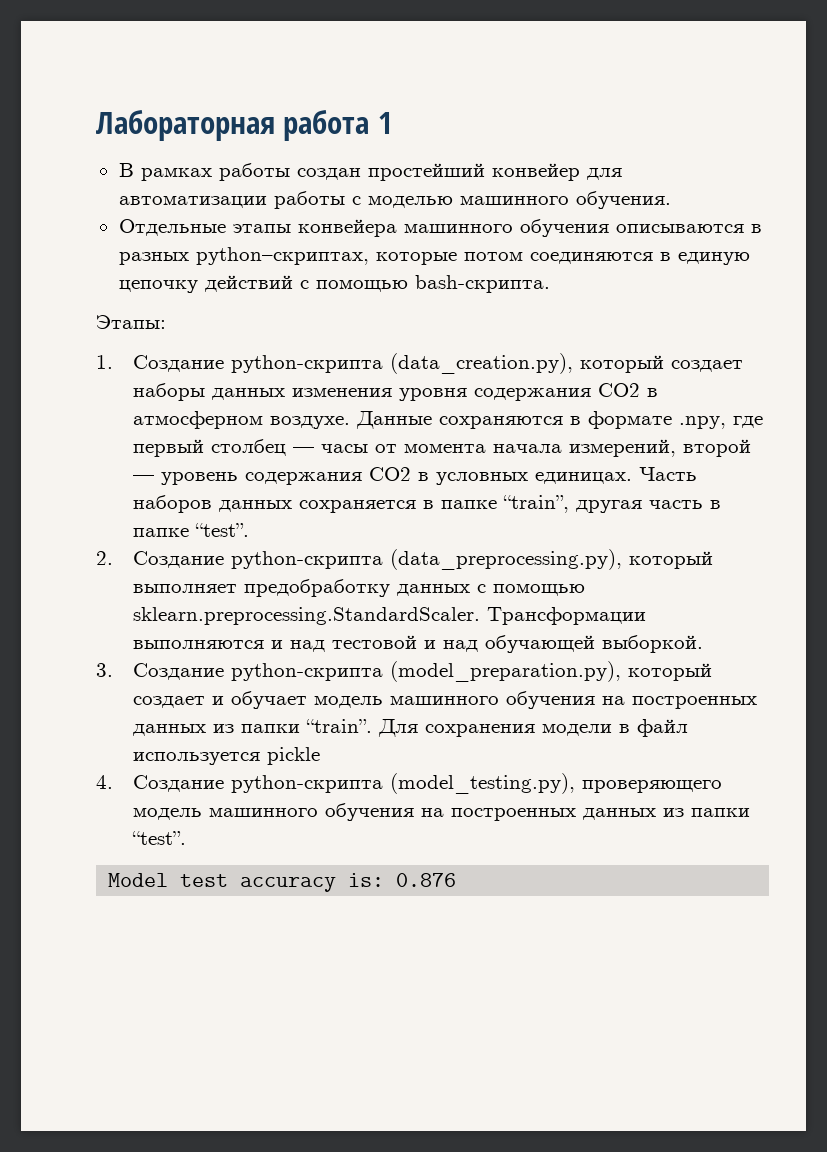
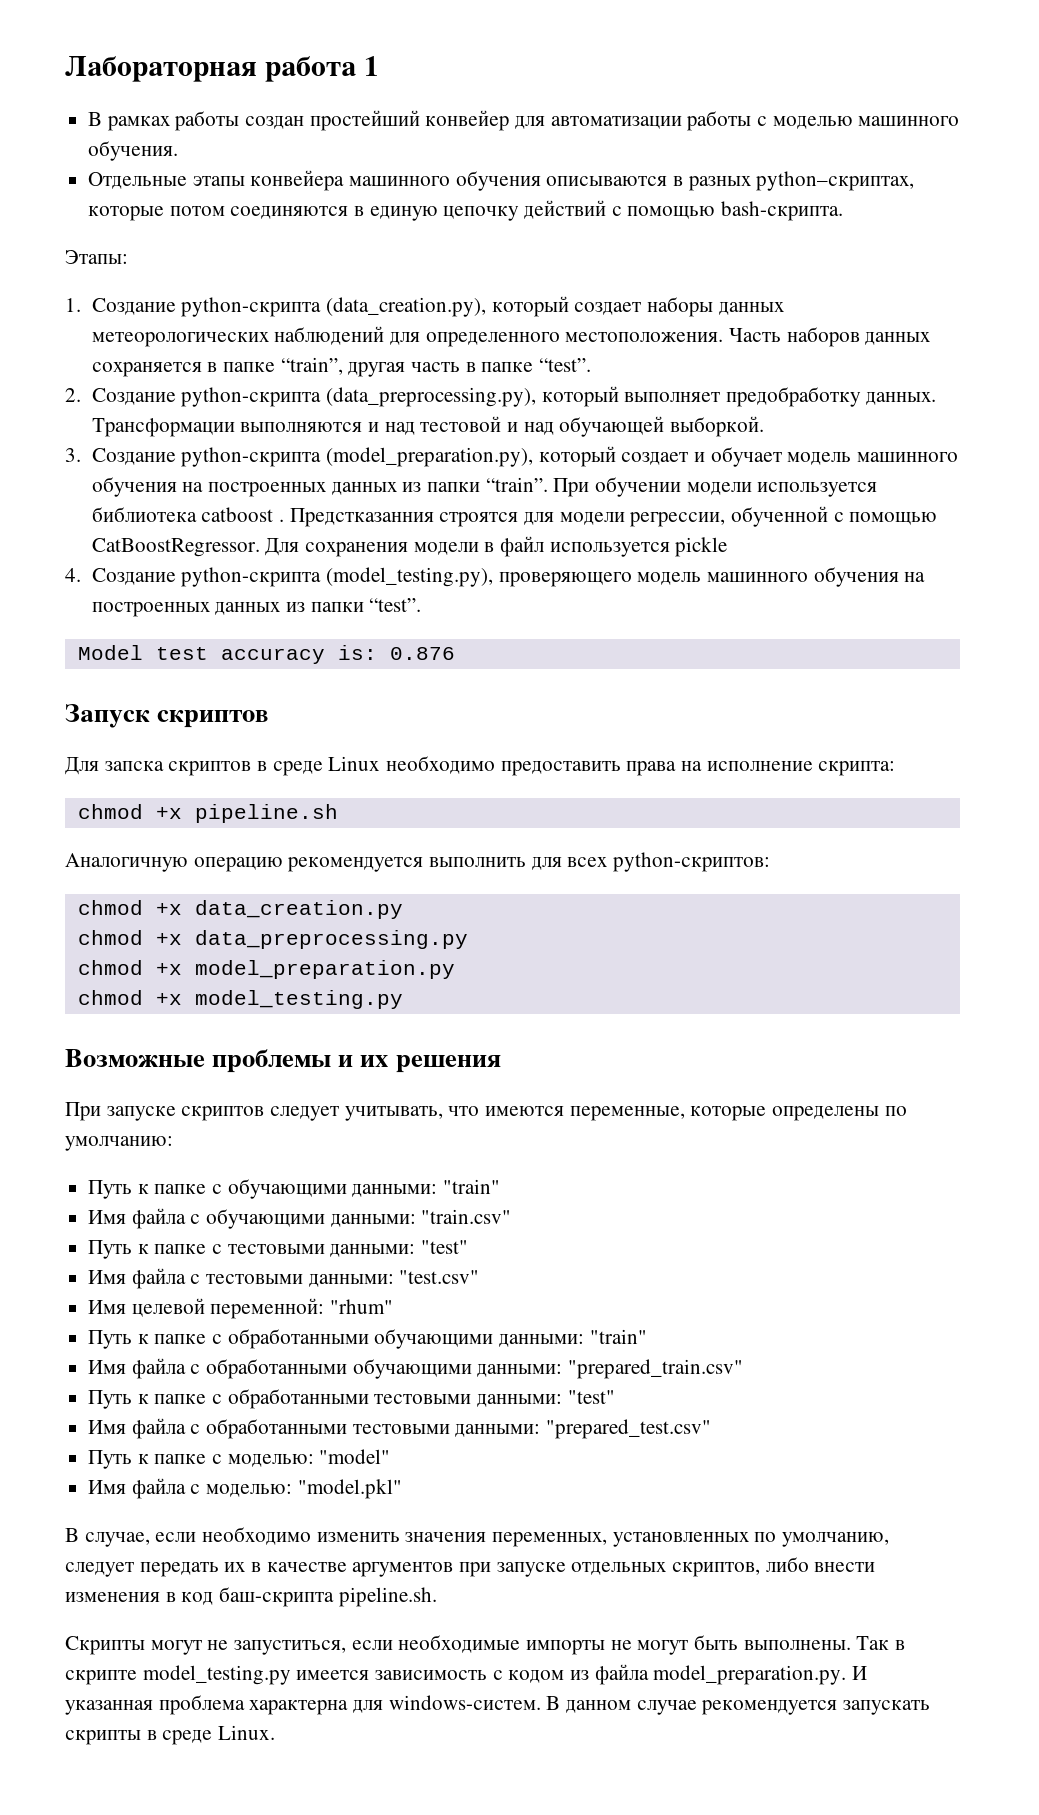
- 1. Создание python-скрипта (data_creation.py), который создает наборы данных изменения уровня содержания CO2 в атмосферном воздухе. Данные сохраняются в формате .npy, где первый столбец — часы от момента начала измерений, второй — уровень содержания CO2 в условных единицах.
+ 1. Создание python-скрипта (data_creation.py), который создает наборы данных метеорологических наблюдений для определенного местоположения.
- 2. Создание python-скрипта (data_preprocessing.py), который выполняет предобработку данных с помощью sklearn.preprocessing.StandardScaler. Трансформации выполняются и над тестовой и над обучающей выборкой.
+ 2. Создание python-скрипта (data_preprocessing.py), который выполняет предобработку данных. Трансформации выполняются и над тестовой и над обучающей выборкой.
+ При обучении модели используется библиотека сatboost . Предстказанния строятся для модели регрессии, обученной с помощью CatBoostRegressor.
+ Запуск скриптов
+ Для запска скриптов в среде Linux необходимо предоставить права на исполнение скрипта:
+ chmod +x pipeline.sh
+ Аналогичную операцию рекомендуется выполнить для всех python-скриптов:
+ chmod +x data_creation.py
+ chmod +x data_preprocessing.py
+ chmod +x model_preparation.py
+ chmod +x model_testing.py
+ Возможные проблемы и их решения
+ При запуске скриптов следует учитывать, что имеются переменные, которые определены по умолчанию:
+ Путь к папке с обучающими данными: "train"
+ Имя файла с обучающими данными: "train.csv"
+ Путь к папке с тестовыми данными: "test"
+ Имя файла с тестовыми данными: "test.csv"
+ Имя целевой переменной: "rhum"
+ Путь к папке с обработанными обучающими данными: "train"
+ Имя файла с обработанными обучающими данными: "prepared_train.csv"
+ Путь к папке с обработанными тестовыми данными: "test"
+ Имя файла с обработанными тестовыми данными: "prepared_test.csv"
+ Путь к папке с моделью: "model"
+ Имя файла с моделью: "model.pkl"
+ В случае, если необходимо изменить значения переменных, установленных по умолчанию, следует передать их в качестве аргументов при запуске отдельных скриптов, либо внести изменения в код баш-скрипта pipeline.sh.
+ Скрипты могут не запуститься, если необходимые импорты не могут быть выполнены. Так в скрипте model_testing.py имеется зависимость с кодом из файла model_preparation.py. И указанная проблема характерна для windows-систем. В данном случае рекомендуется запускать скрипты в среде Linux.

